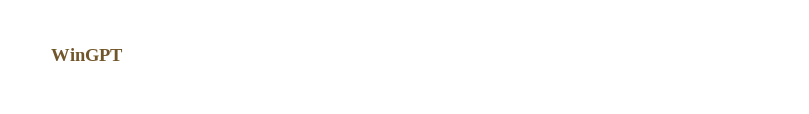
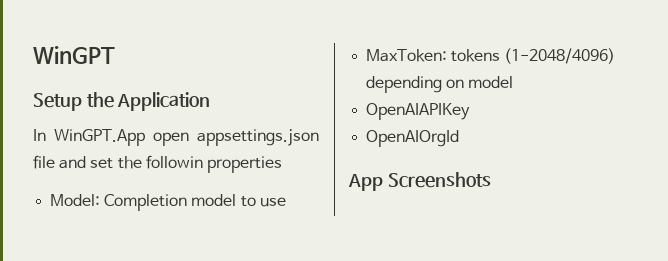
+ Setup the Application
+ In WinGPT.App open appsettings.json file and set the followin properties
+ Model: Completion model to use
+ MaxToken: tokens (1-2048/4096) depending on model
+ OpenAIAPIKey
+ OpenAIOrgId
+ App Screenshots

